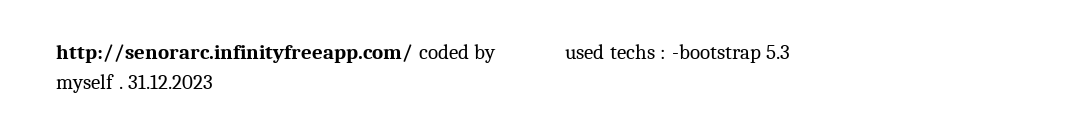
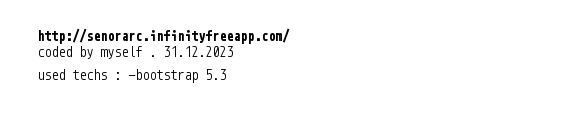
- http://senorarc.infinityfreeapp.com/ coded by myself .
+ http://senorarc.infinityfreeapp.com/
+ coded by myself .

